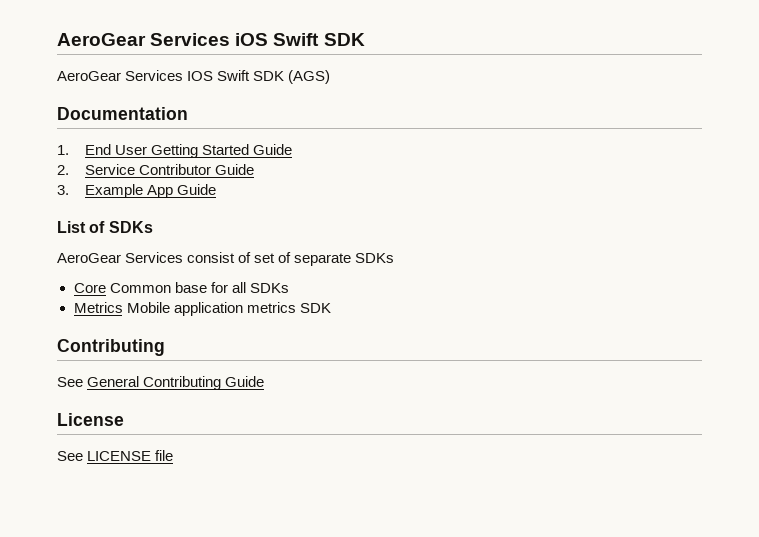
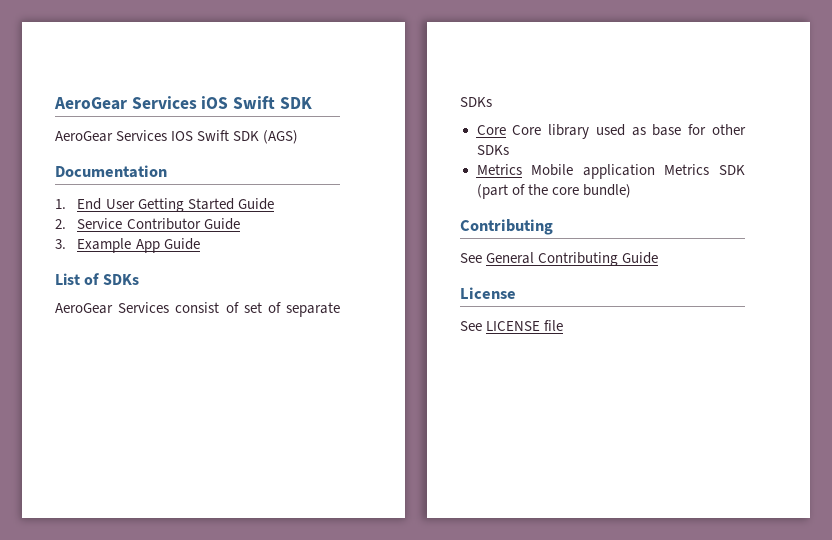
- Core Common base for all SDKs
+ Core Core library used as base for other SDKs
- Metrics Mobile application metrics SDK
+ Metrics Mobile application Metrics SDK (part of the core bundle)

